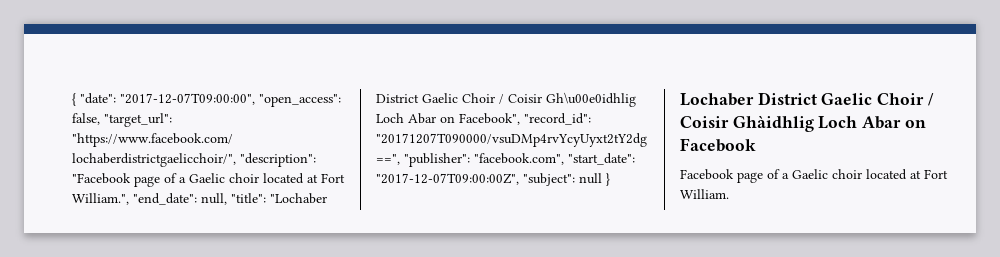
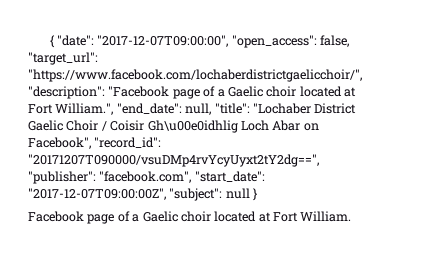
- Lochaber District Gaelic Choir / Coisir Ghàidhlig Loch Abar on Facebook

